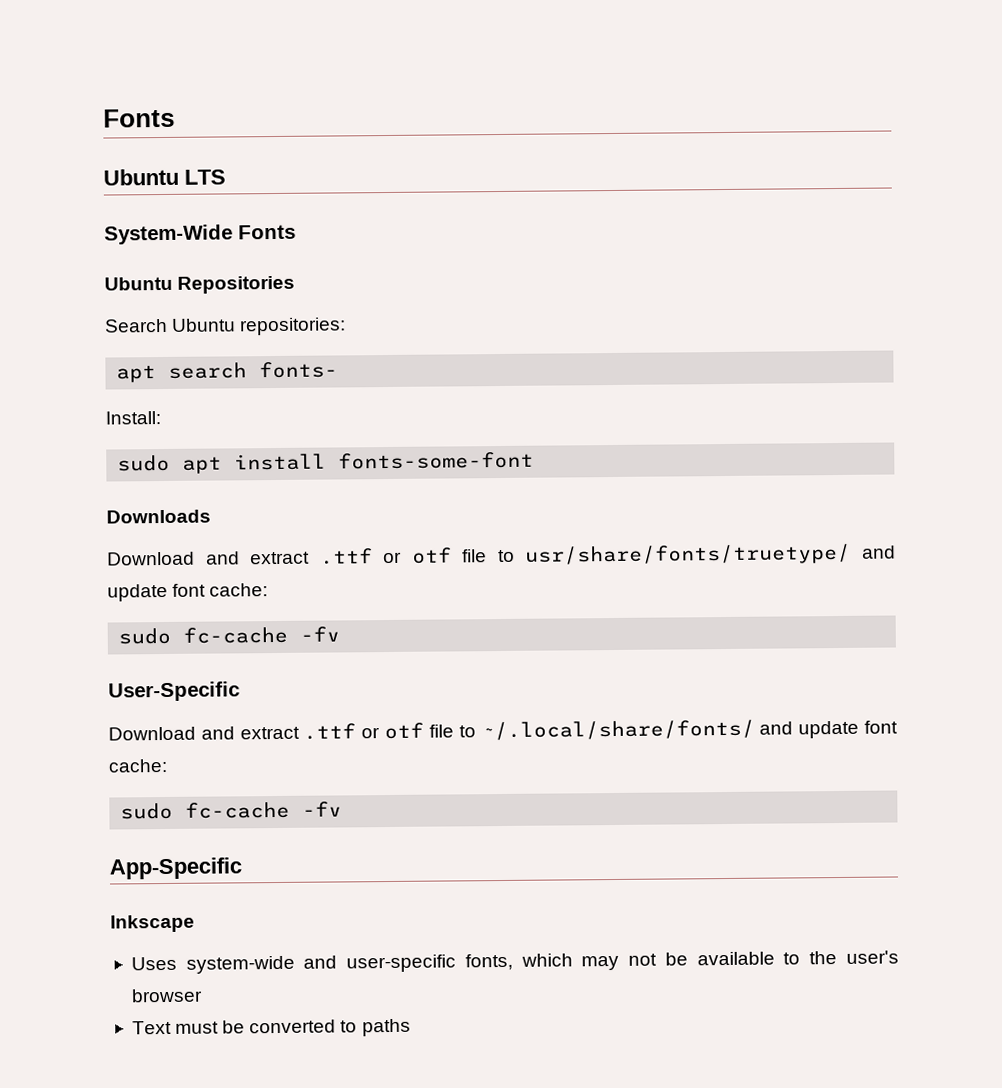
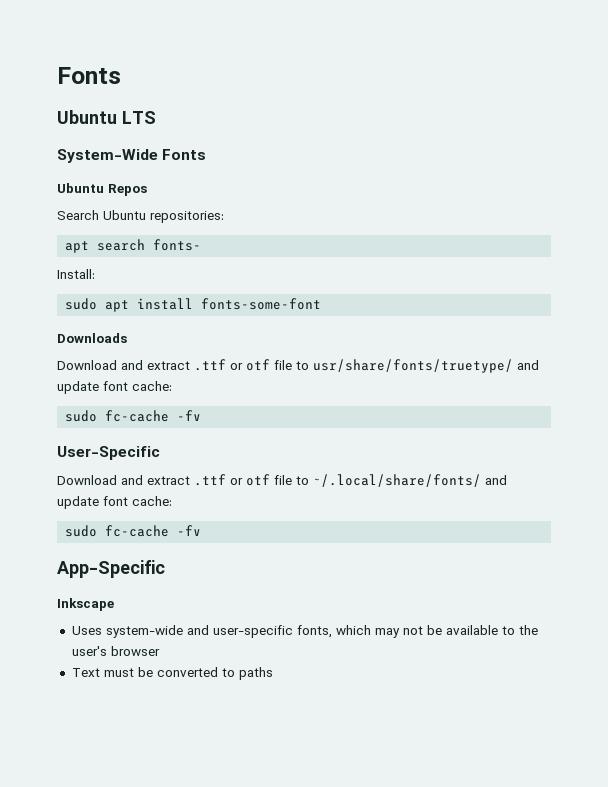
- Ubuntu Repositories
+ Ubuntu Repos

